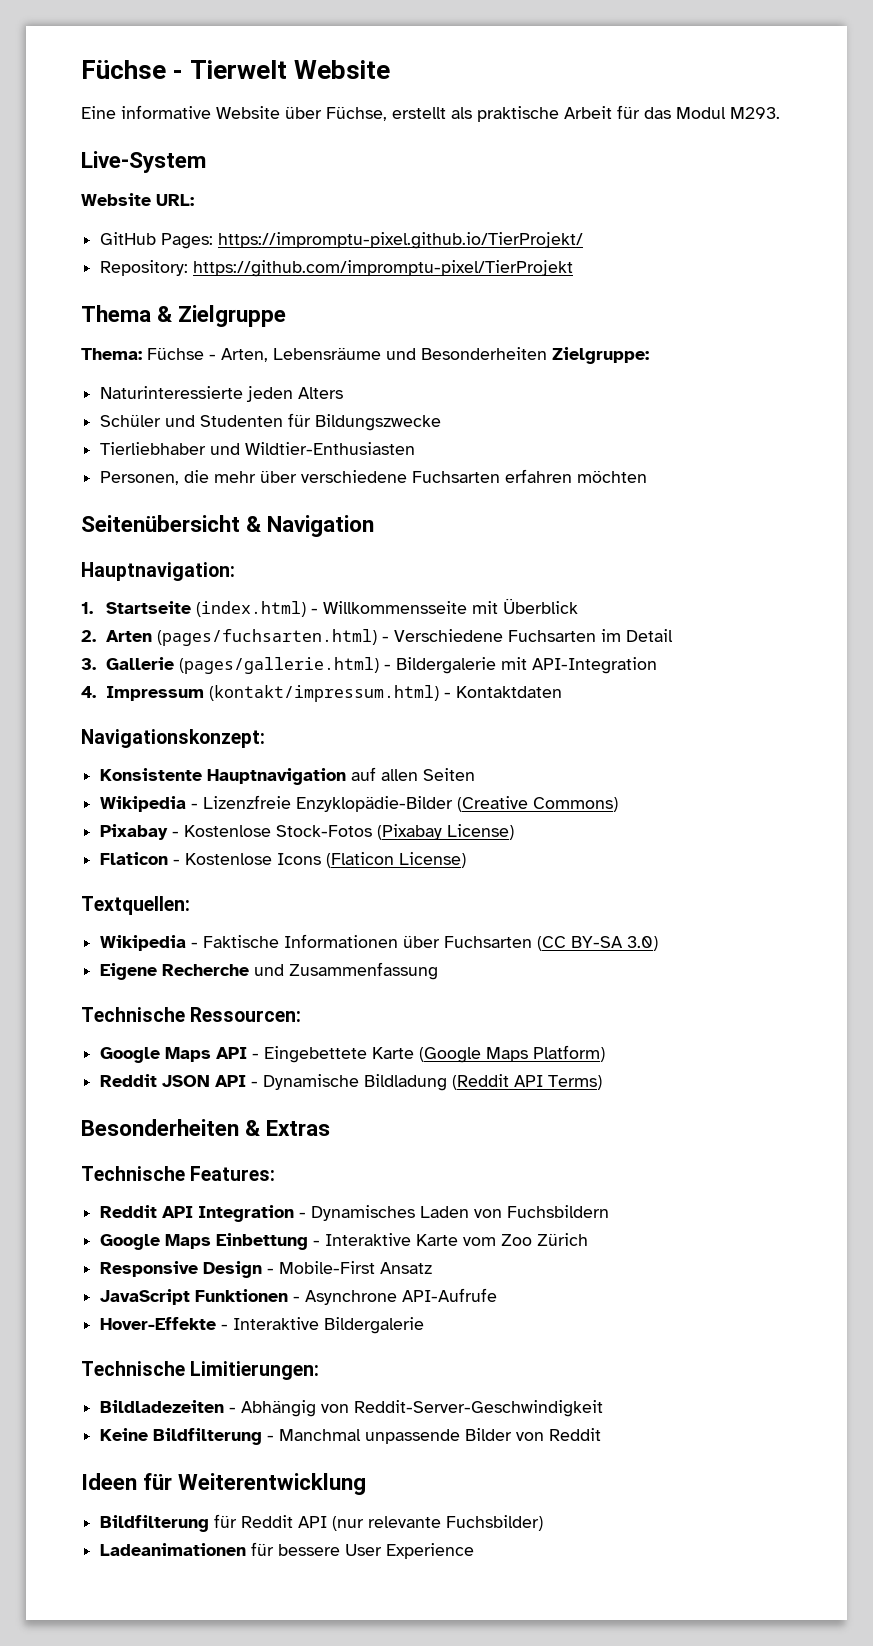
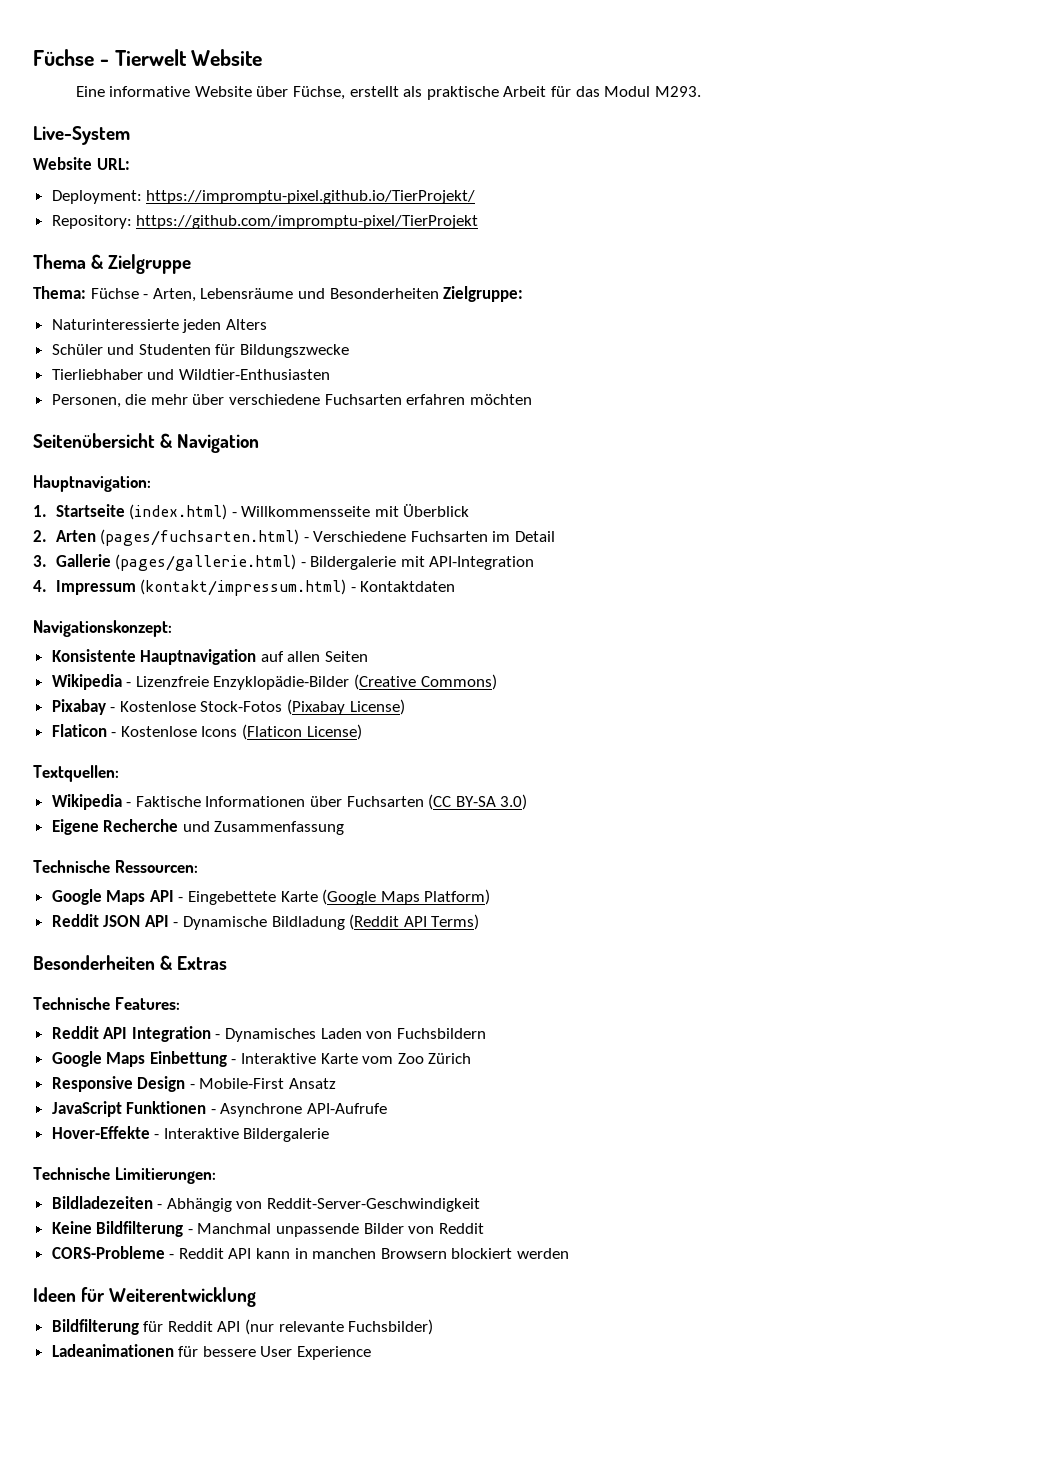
- GitHub Pages: https://impromptu-pixel.github.io/TierProjekt/
+ Deployment: https://impromptu-pixel.github.io/TierProjekt/
+ CORS-Probleme - Reddit API kann in manchen Browsern blockiert werden

